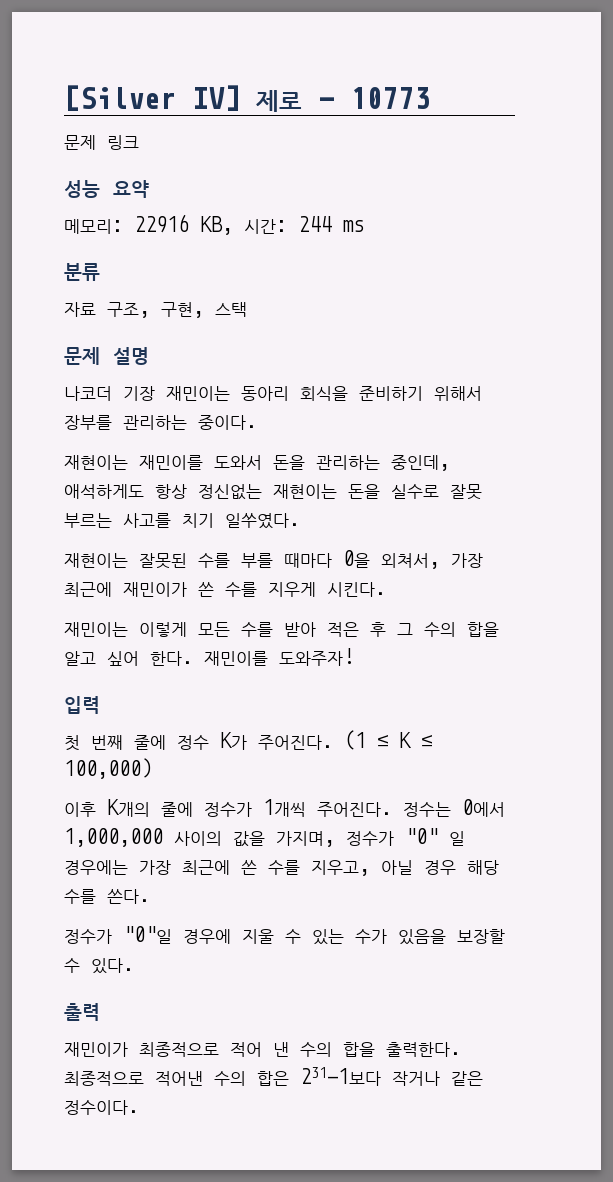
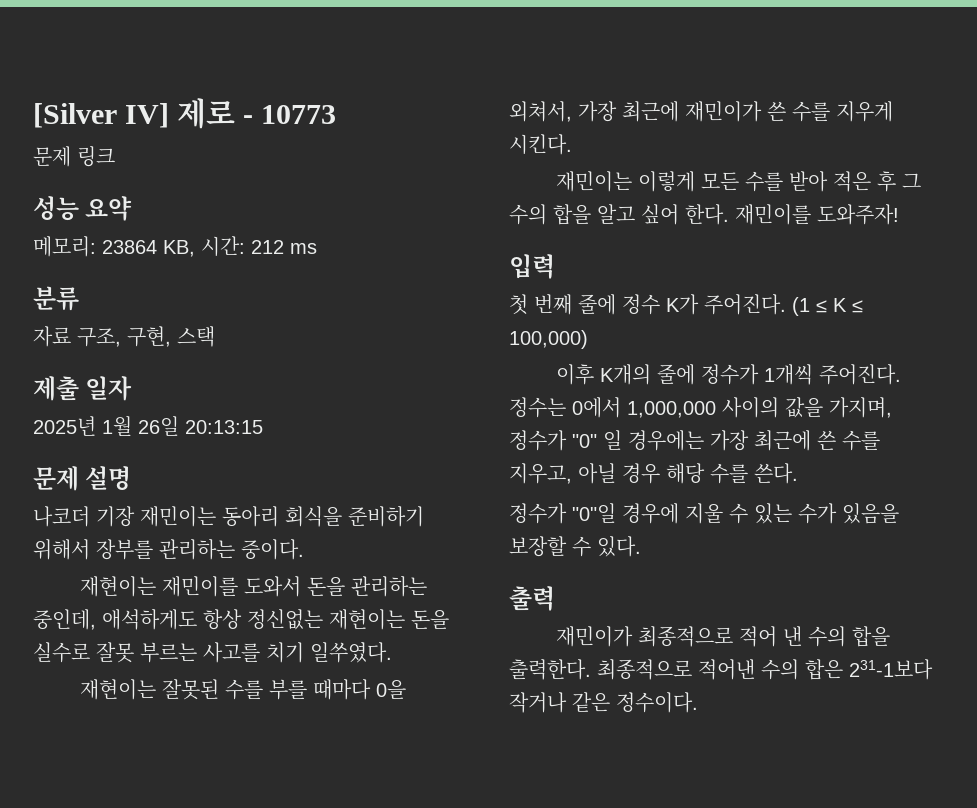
- 메모리: 22916 KB, 시간: 244 ms
+ 메모리: 23864 KB, 시간: 212 ms
+ 제출 일자
+ 2025년 1월 26일 20:13:15

